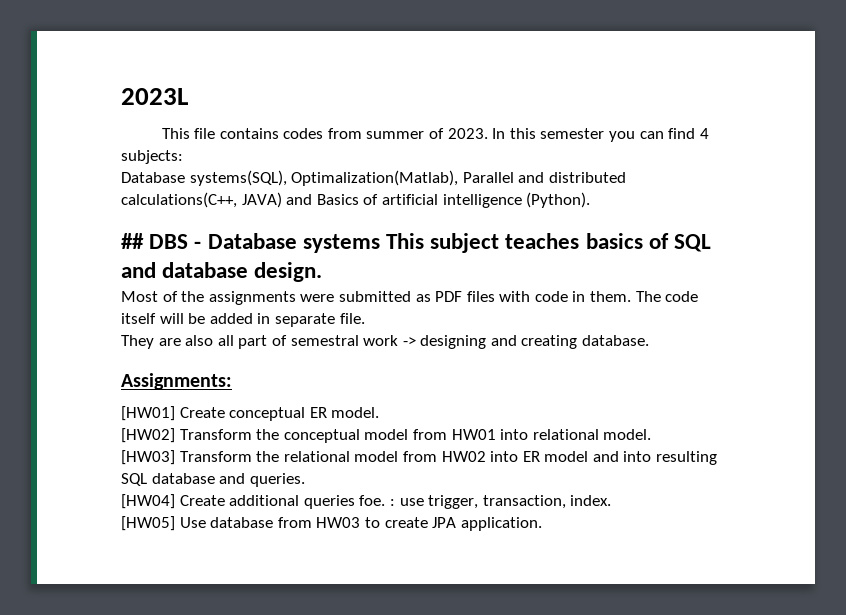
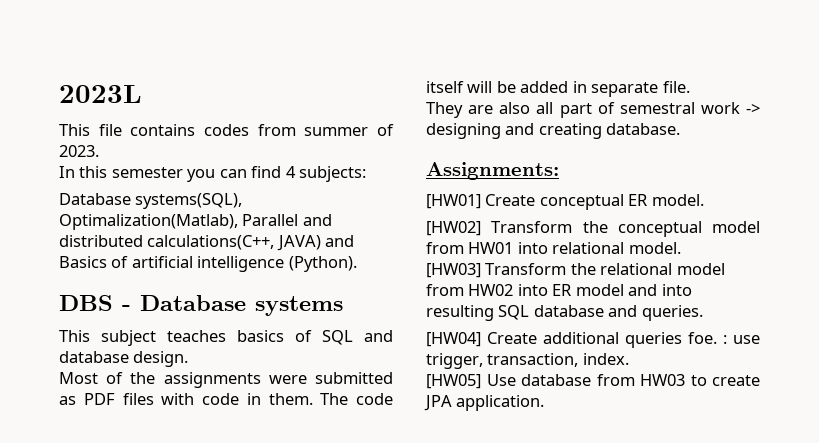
- This file contains codes from summer of 2023. In this semester you can find 4 subjects:
+ This file contains codes from summer of 2023.
+ In this semester you can find 4 subjects:
- ## DBS - Database systems This subject teaches basics of SQL and database design.
+ DBS - Database systems
+ This subject teaches basics of SQL and database design.

